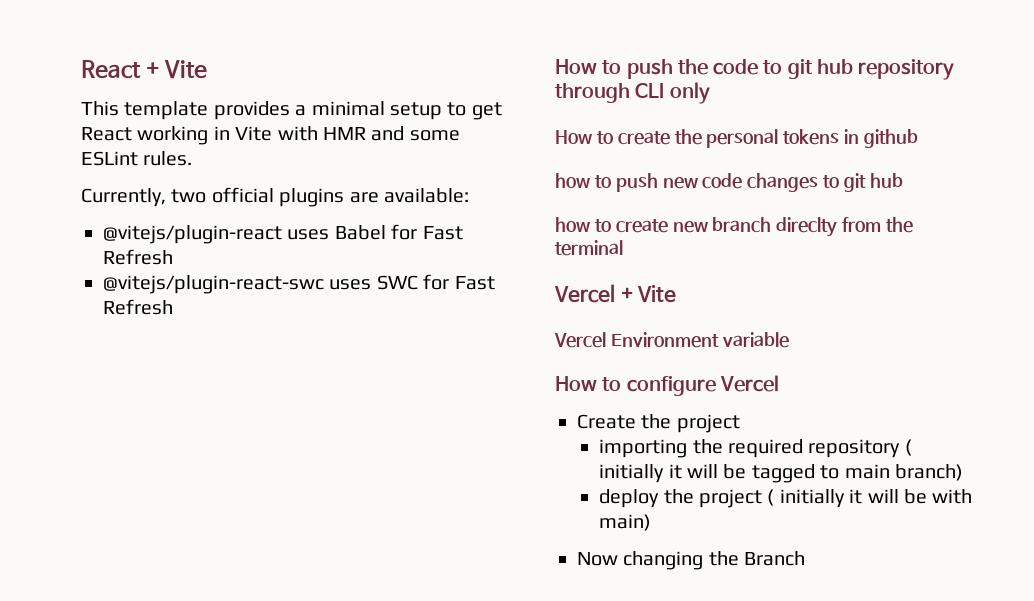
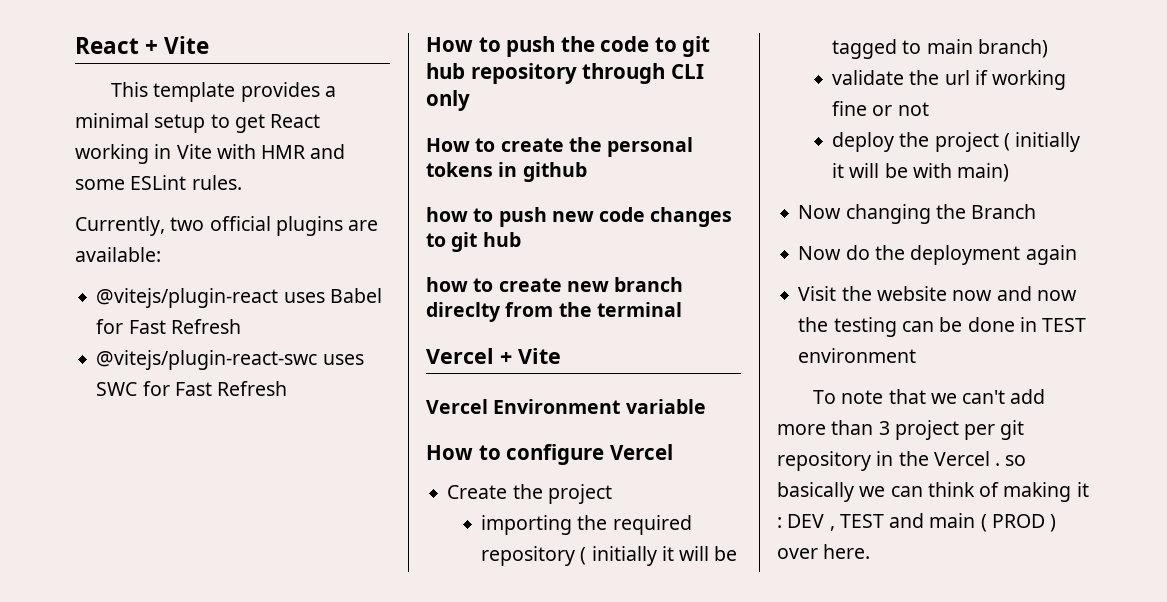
+ validate the url if working fine or not
+ Now do the deployment again
+ Visit the website now and now the testing can be done in TEST environment
+ To note that we can't add more than 3 project per git repository in the Vercel . so basically we can think of making it : DEV , TEST and main ( PROD ) over here.

